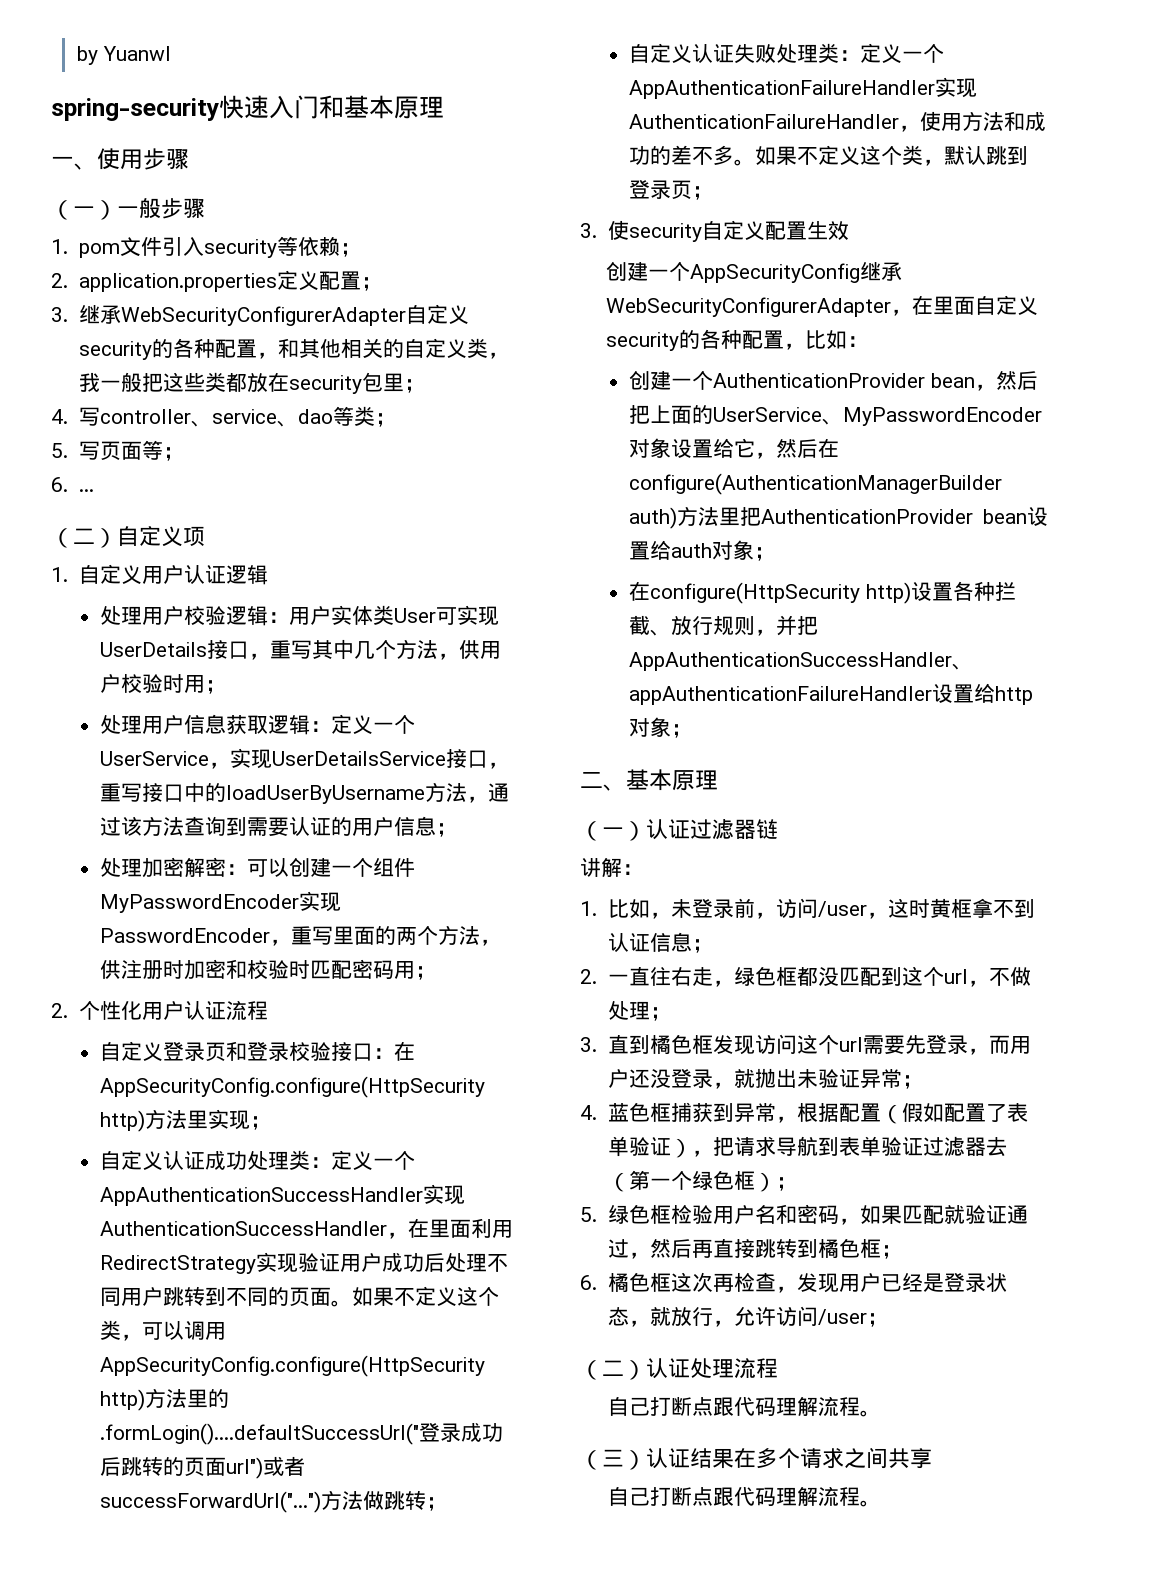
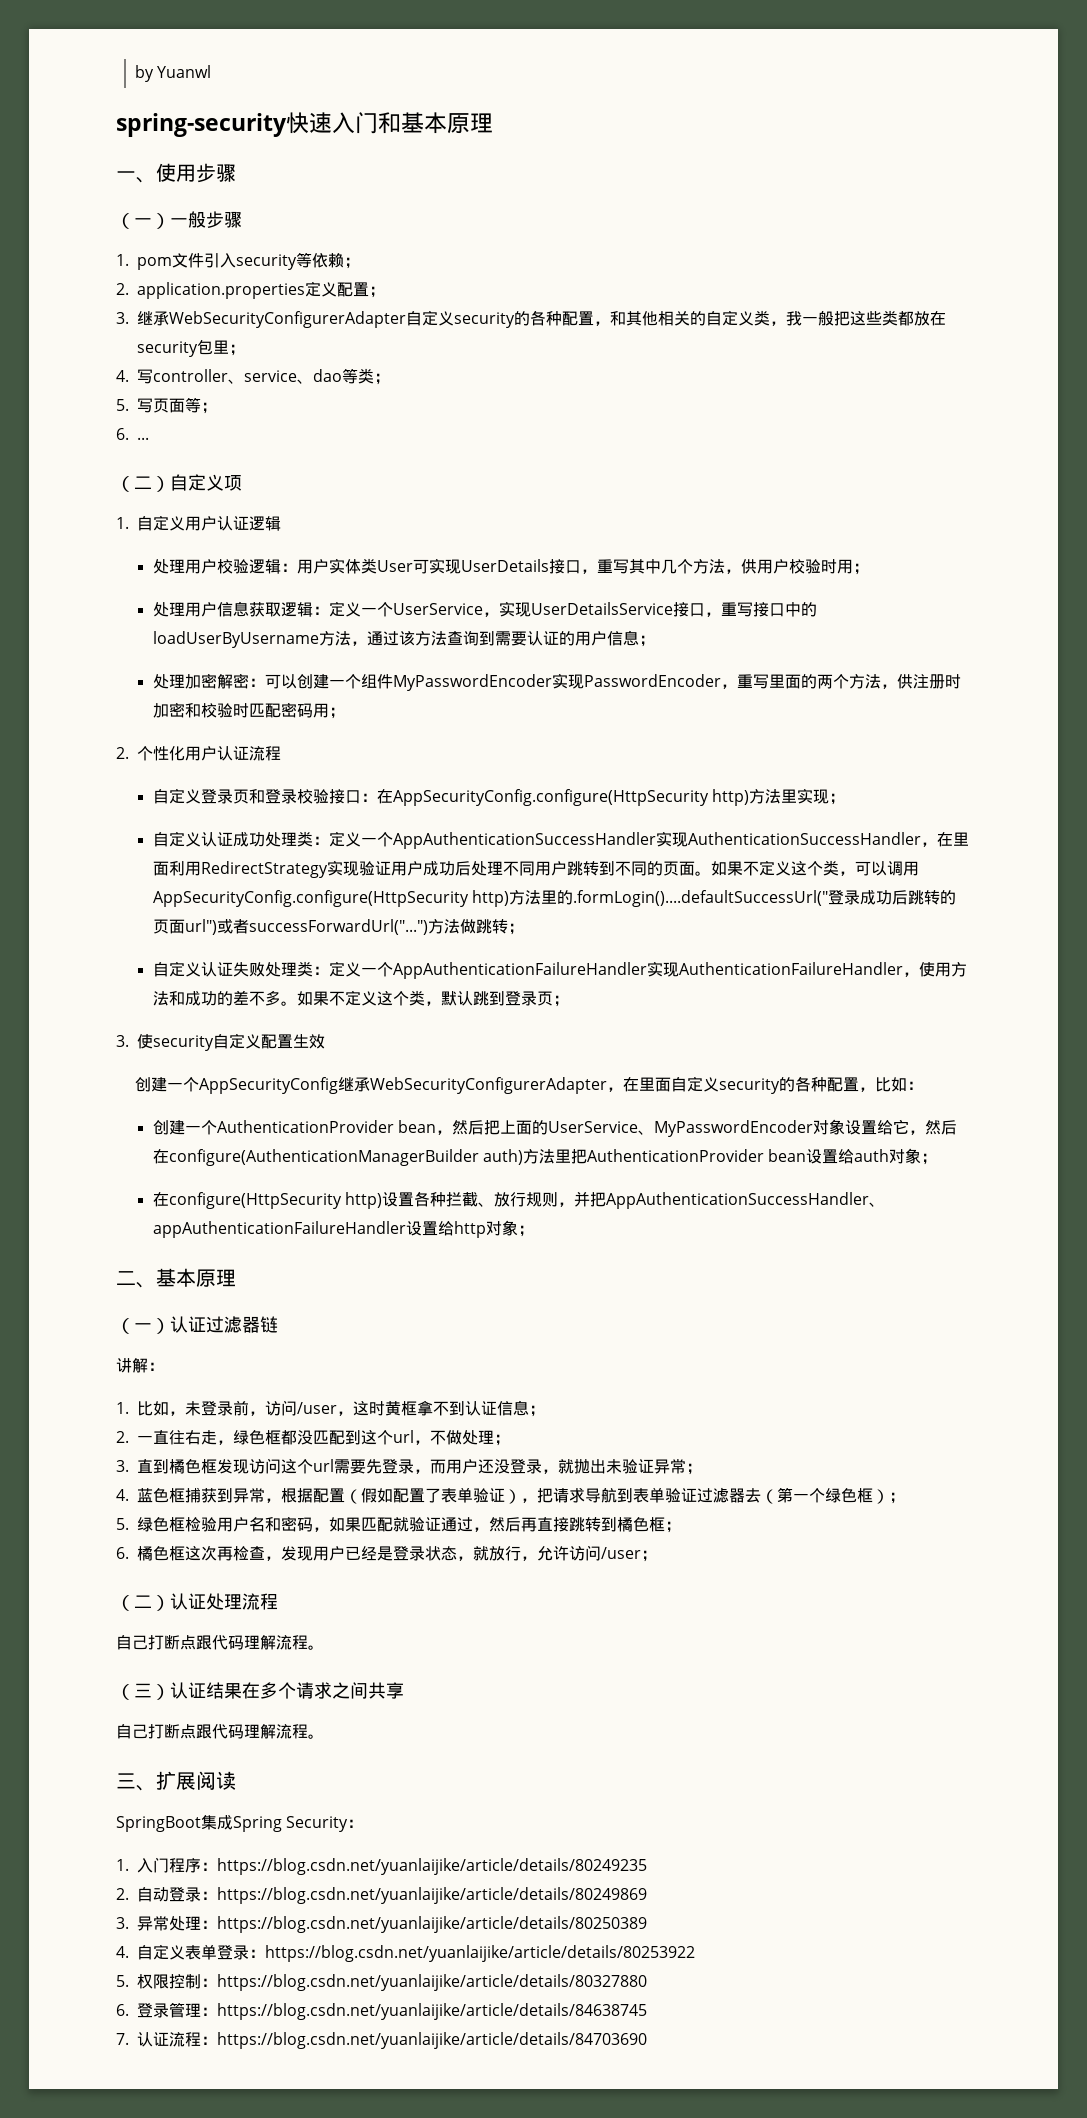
+ 三、扩展阅读
+ SpringBoot集成Spring Security：
+ 1.入门程序：https://blog.csdn.net/yuanlaijike/article/details/80249235
+ 2.自动登录：https://blog.csdn.net/yuanlaijike/article/details/80249869
+ 3.异常处理：https://blog.csdn.net/yuanlaijike/article/details/80250389
+ 4.自定义表单登录：https://blog.csdn.net/yuanlaijike/article/details/80253922
+ 5.权限控制：https://blog.csdn.net/yuanlaijike/article/details/80327880
+ 6.登录管理：https://blog.csdn.net/yuanlaijike/article/details/84638745
+ 7.认证流程：https://blog.csdn.net/yuanlaijike/article/details/84703690

